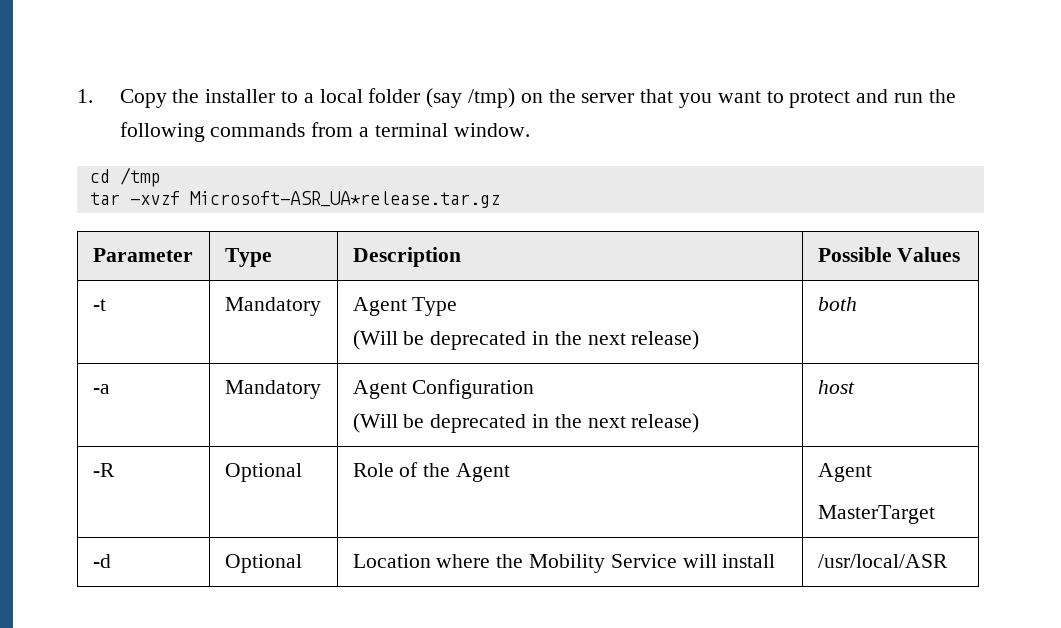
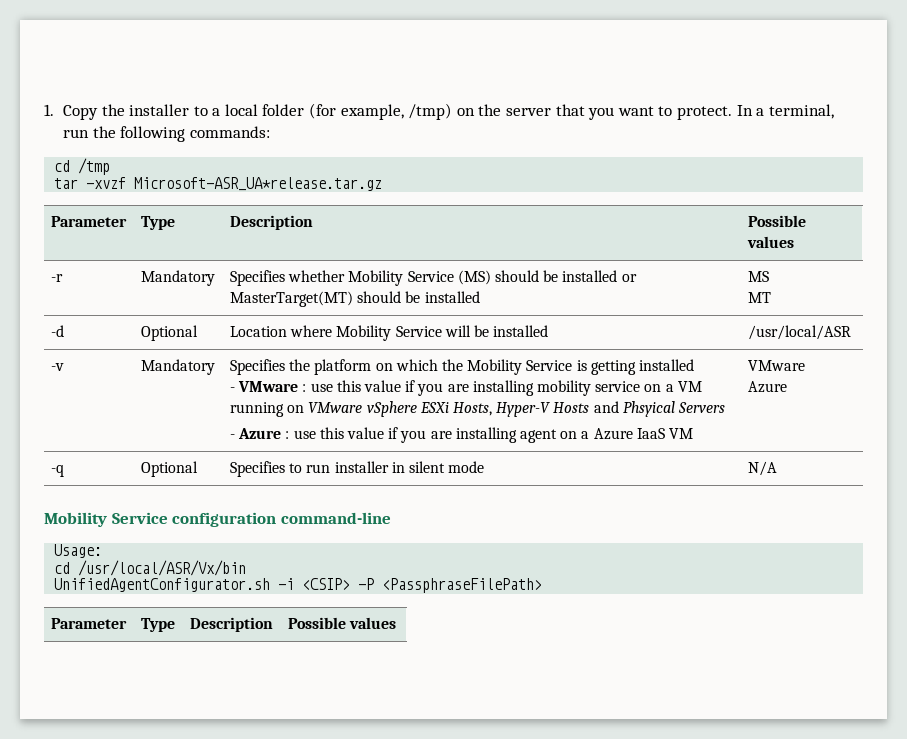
- 1. Copy the installer to a local folder (say /tmp) on the server that you want to protect and run the following commands from a terminal window.
+ 1. Copy the installer to a local folder (for example, /tmp) on the server that you want to protect. In a terminal, run the following commands:
  tar -xvzf Microsoft-ASR_UA*release.tar.gz
- Parameter | Type | Description | Possible Values
- -t | Mandatory | Agent Type
- (Will be deprecated in the next release) | both
- -a | Mandatory | Agent Configuration
- (Will be deprecated in the next release) | host
- -R | Optional | Role of the Agent | Agent
- MasterTarget
- -d | Optional | Location where the Mobility Service will install | /usr/local/ASR
+ Parameter | Type | Description | Possible values
+ -r | Mandatory | Specifies whether Mobility Service (MS) should be installed or MasterTarget(MT) should be installed | MS
+ MT
+ -d | Optional | Location where Mobility Service will be installed | /usr/local/ASR
+ -v | Mandatory | Specifies the platform on which the Mobility Service is getting installed
+ - VMware : use this value if you are installing mobility service on a VM running on VMware vSphere ESXi Hosts, Hyper-V Hosts and Phsyical Servers
+ - Azure : use this value if you are installing agent on a Azure IaaS VM | VMware
+ Azure
+ -q | Optional | Specifies to run installer in silent mode | N/A
+ Mobility Service configuration command-line
+ Usage:
+ cd /usr/local/ASR/Vx/bin
+ UnifiedAgentConfigurator.sh -i <CSIP> -P <PassphraseFilePath>
+ Parameter | Type | Description | Possible values

